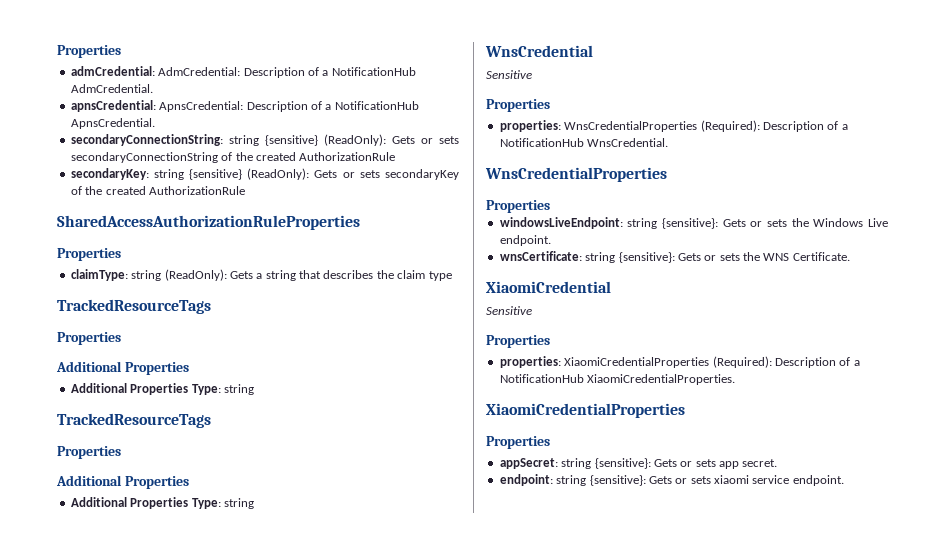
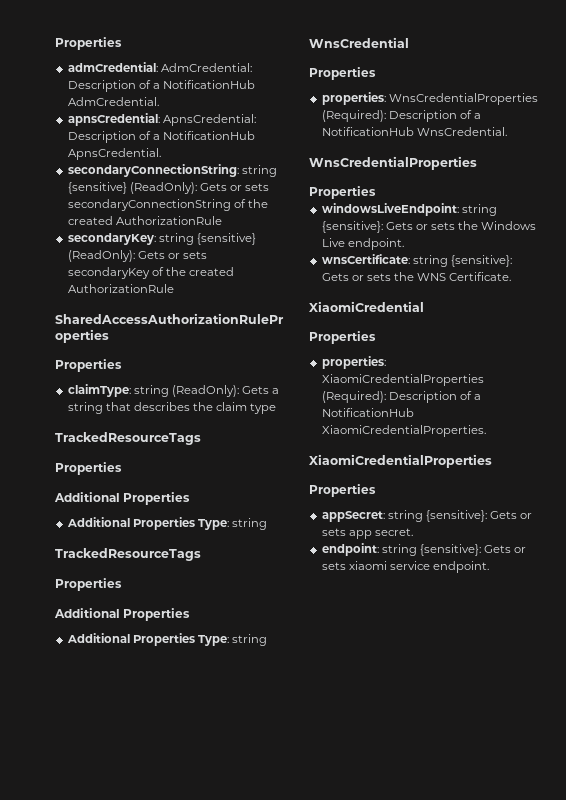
  WnsCredential
- Sensitive
  XiaomiCredential
- Sensitive

